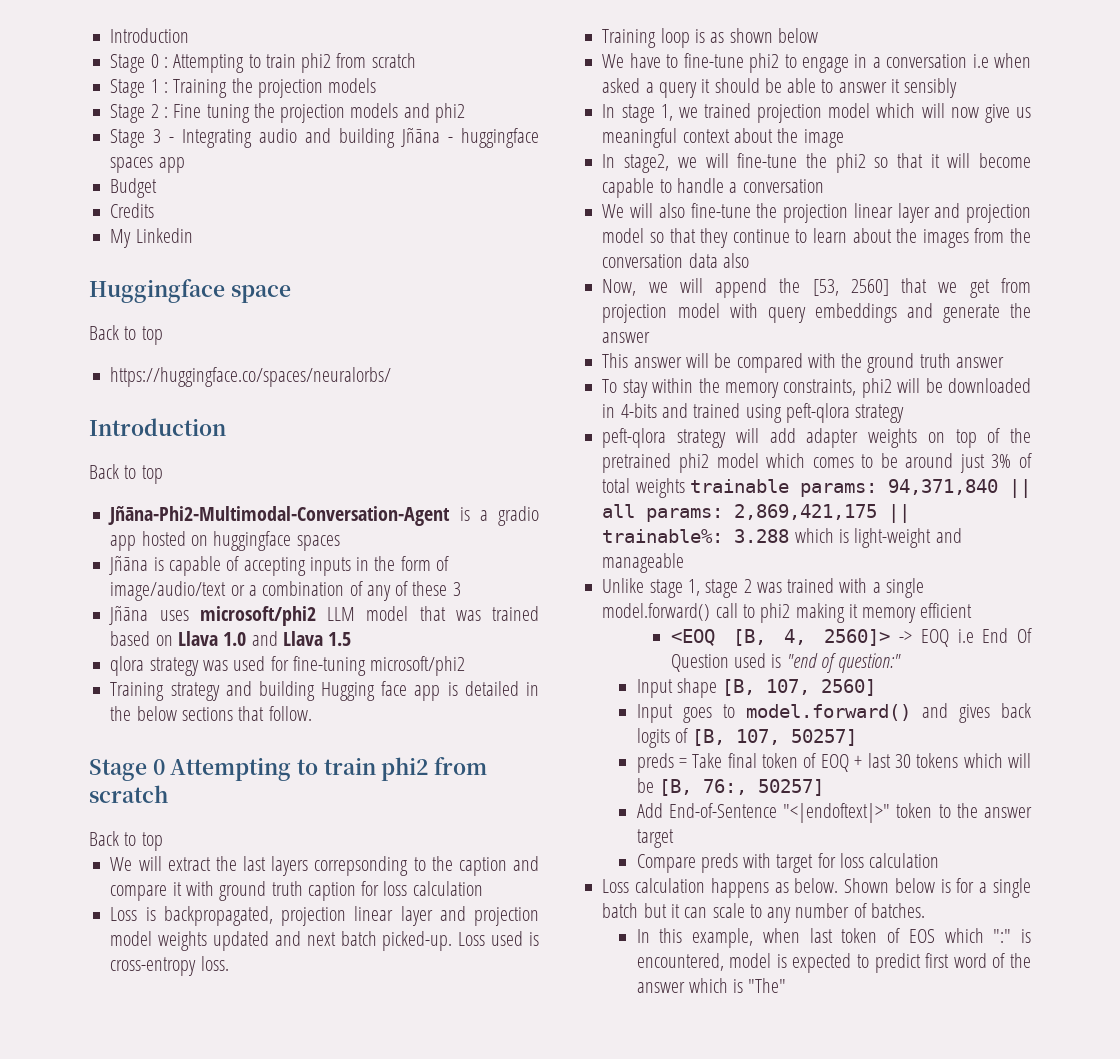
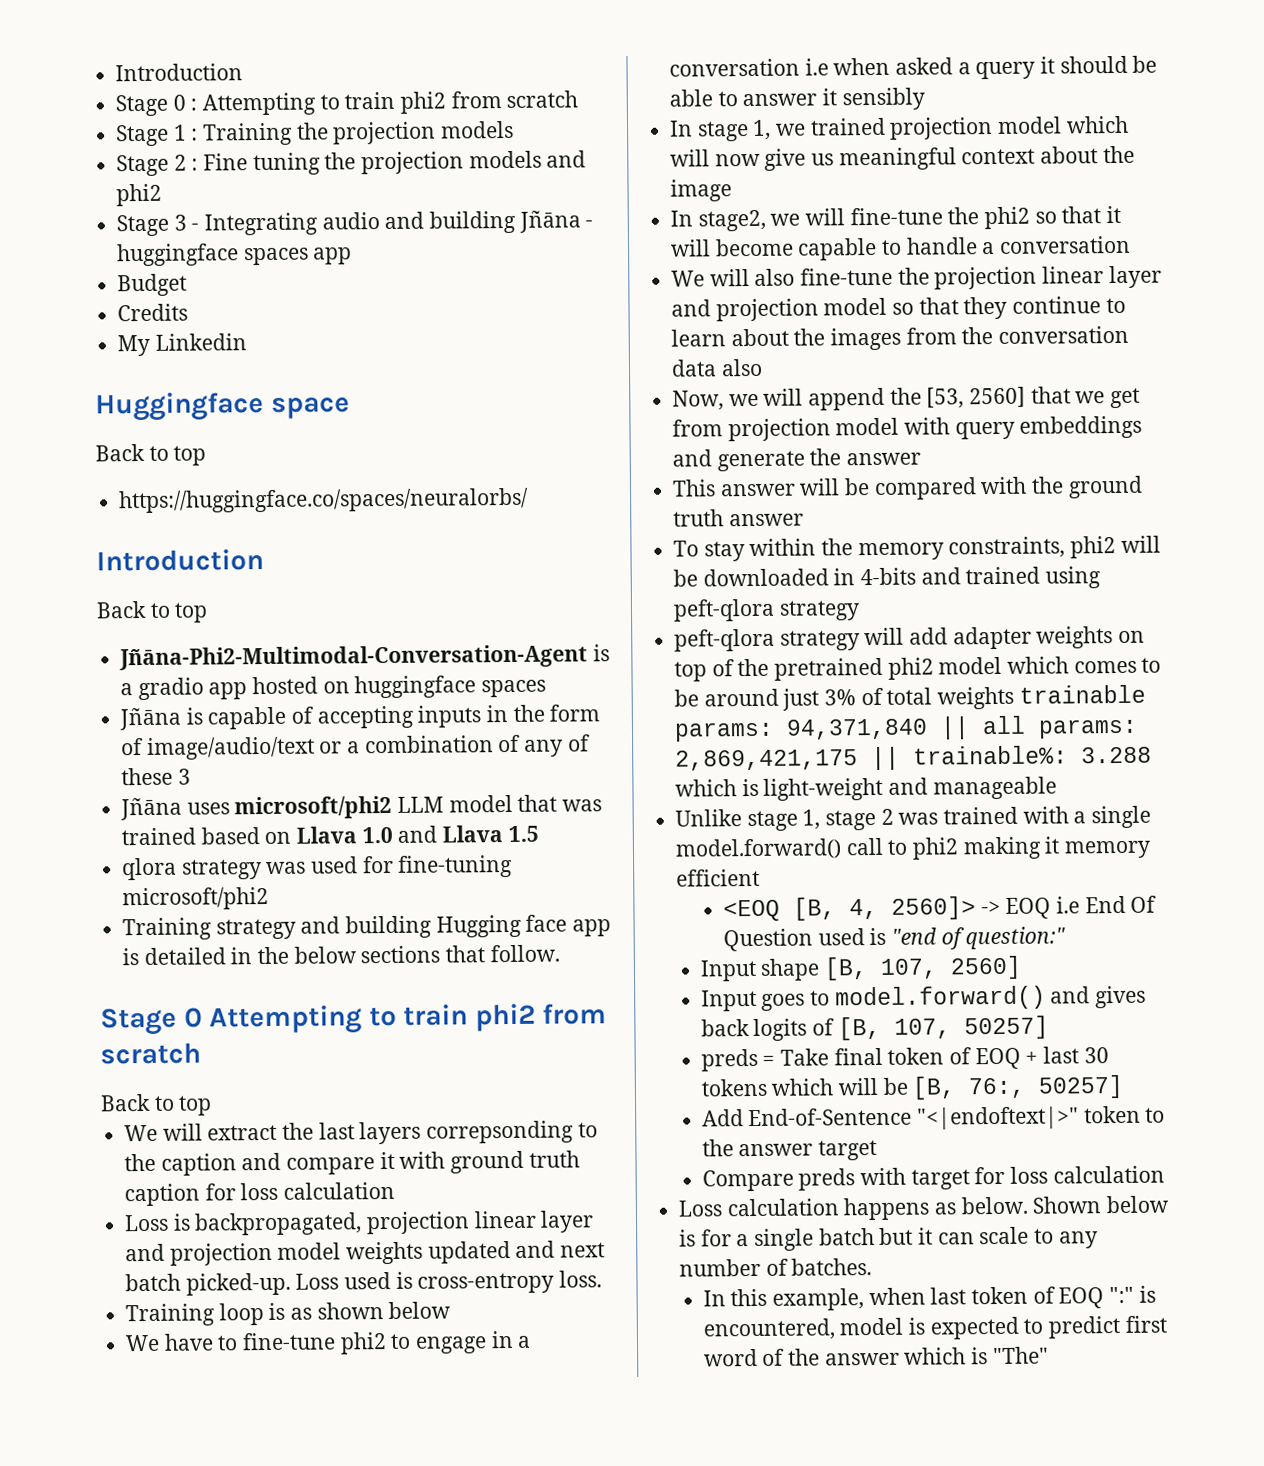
- In this example, when last token of EOS which ":" is encountered, model is expected to predict first word of the answer which is "The"
+ In this example, when last token of EOQ ":" is encountered, model is expected to predict first word of the answer which is "The"

